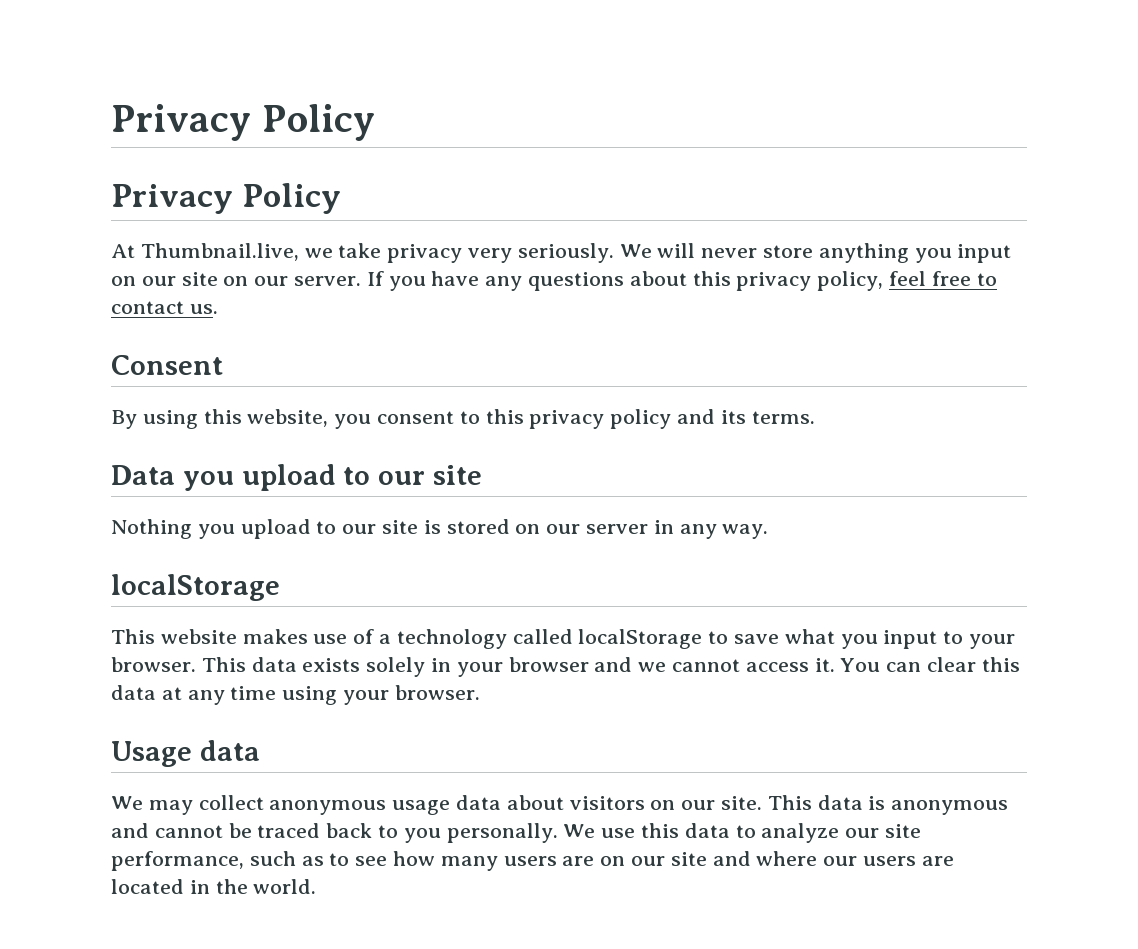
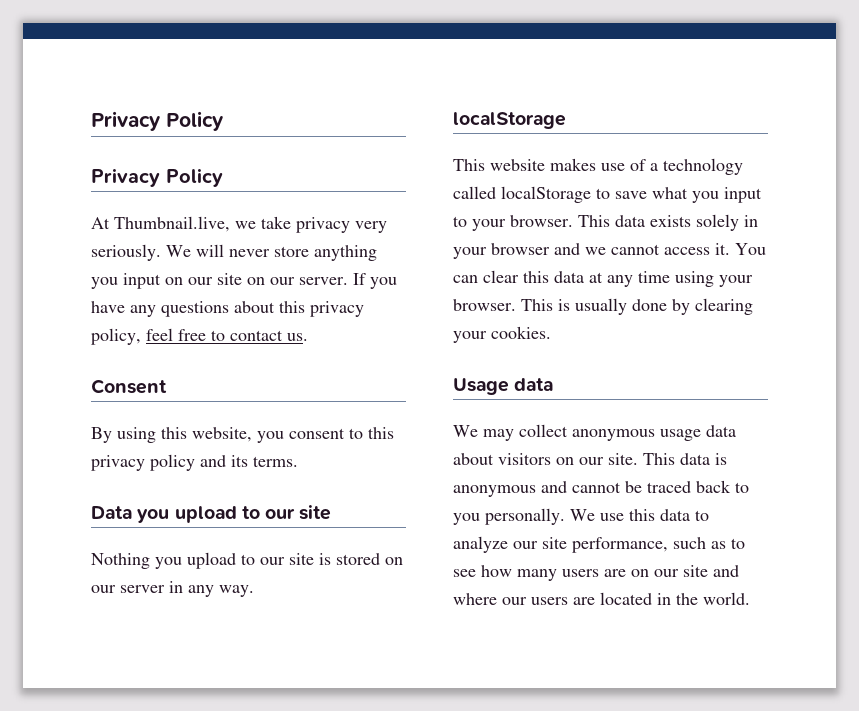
+ This is usually done by clearing your cookies.

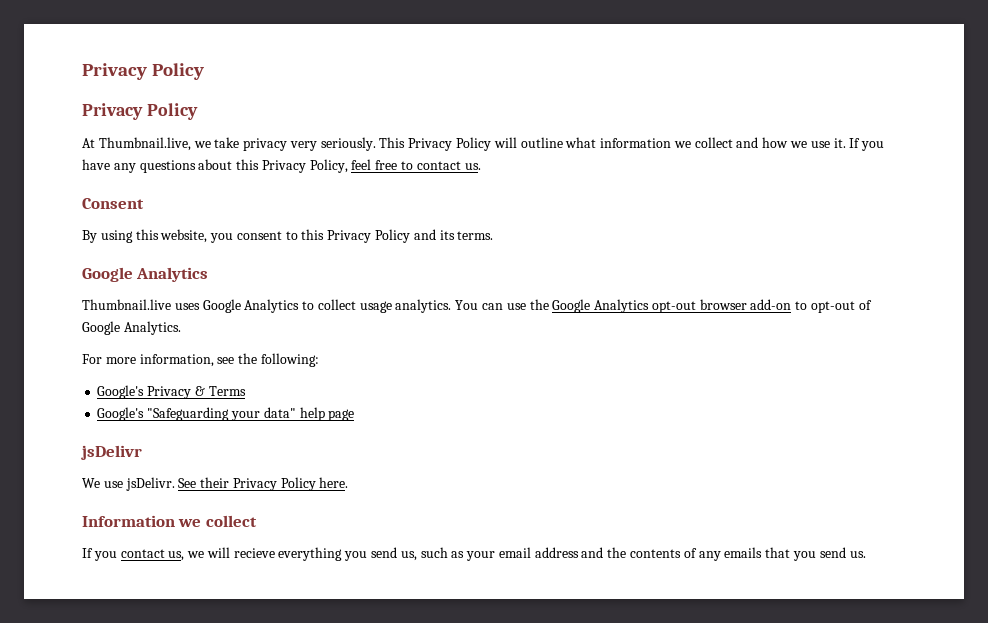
- We will never store anything you input on our site on our server.
+ This Privacy Policy will outline what information we collect and how we use it.
- If you have any questions about this privacy policy, feel free to contact us.
+ If you have any questions about this Privacy Policy, feel free to contact us.
- By using this website, you consent to this privacy policy and its terms.
- Data you upload to our site
- Nothing you upload to our site is stored on our server in any way.
- localStorage
- This website makes use of a technology called localStorage to save what you input to your browser. This data exists solely in your browser and we cannot access it. You can clear this data at any time using your browser. This is usually done by clearing your cookies.
- Usage data
- We may collect anonymous usage data about visitors on our site. This data is anonymous and cannot be traced back to you personally. We use this data to analyze our site performance, such as to see how many users are on our site and where our users are located in the world.
+ By using this website, you consent to this Privacy Policy and its terms.
+ Google Analytics
+ Thumbnail.live uses Google Analytics to collect usage analytics. You can use the Google Analytics opt-out browser add-on to opt-out of Google Analytics.
+ For more information, see the following:
+ Google's Privacy & Terms
+ Google's "Safeguarding your data" help page
+ jsDelivr
+ We use jsDelivr. See their Privacy Policy here.
+ Information we collect
+ If you contact us, we will recieve everything you send us, such as your email address and the contents of any emails that you send us.

